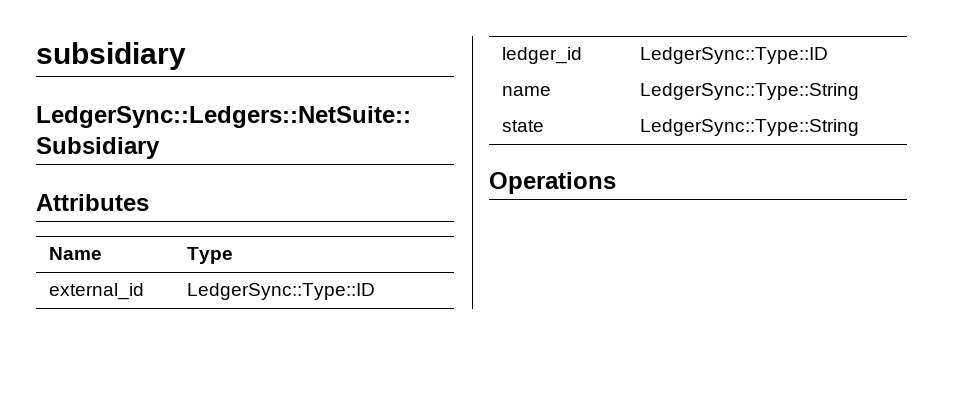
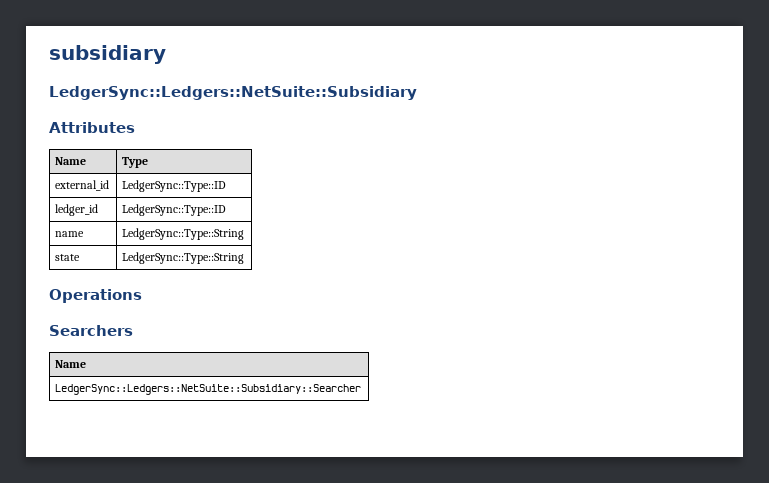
+ Searchers
+ Name
+ LedgerSync::Ledgers::NetSuite::Subsidiary::Searcher

